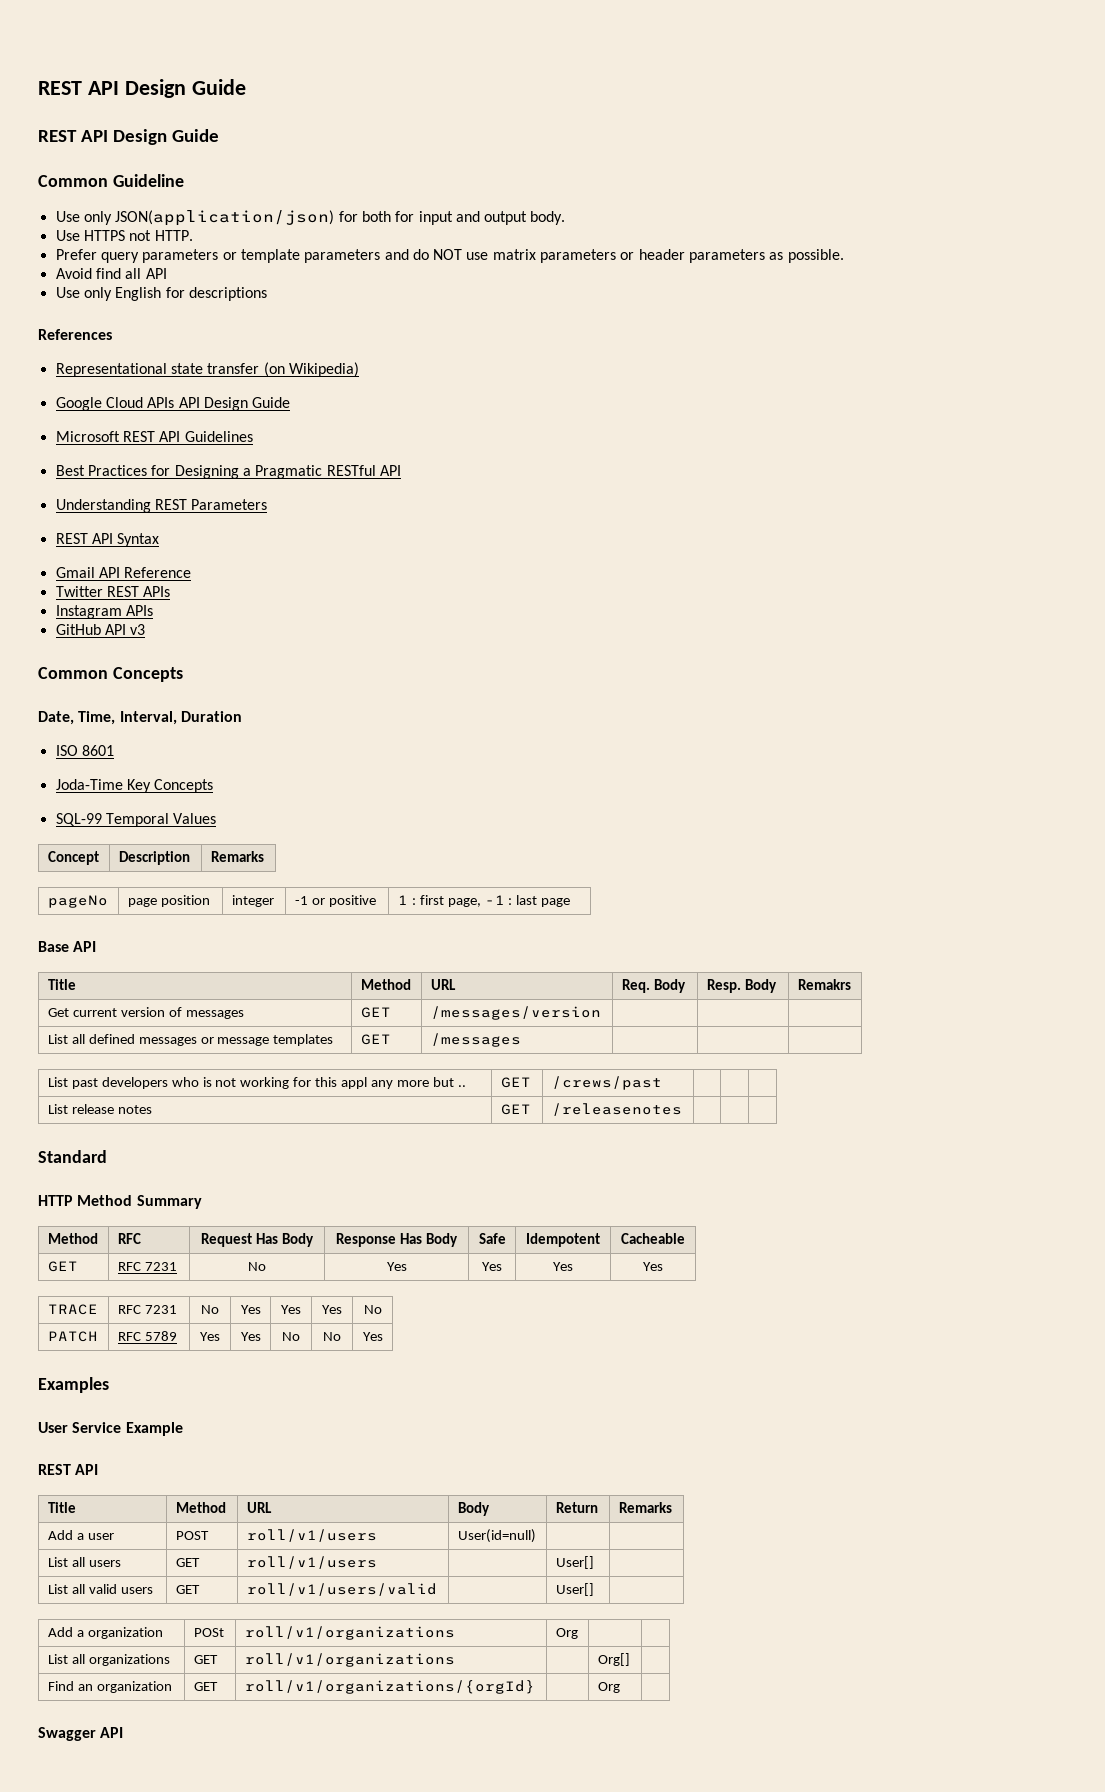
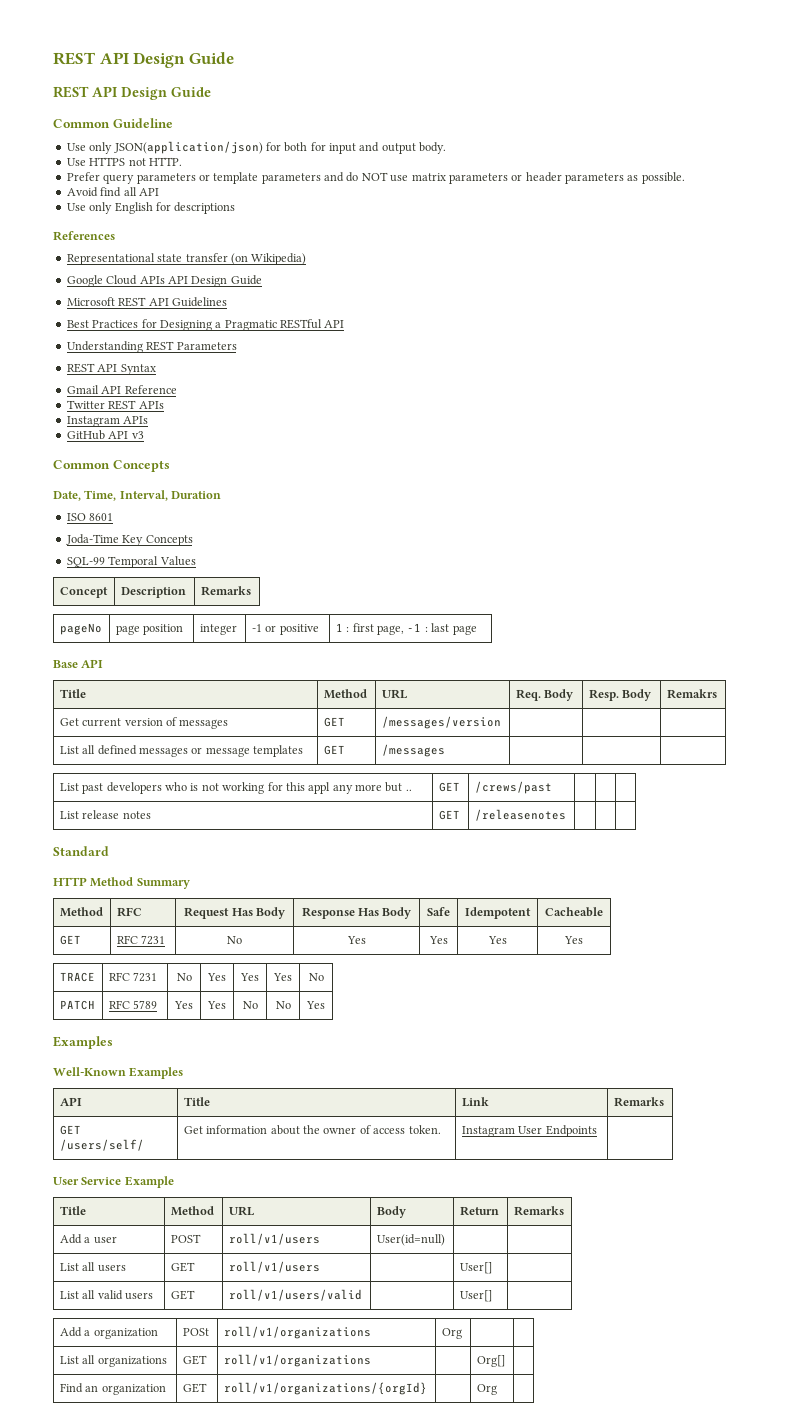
+ Well-Known Examples
+ API | Title | Link | Remarks
+ GET /users/self/ | Get information about the owner of access token. | Instagram User Endpoints |
  User Service Example
- REST API
- Swagger API

